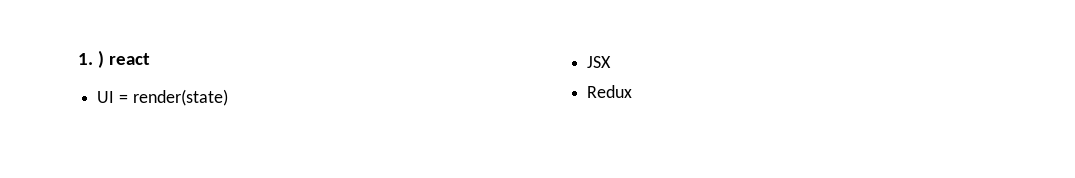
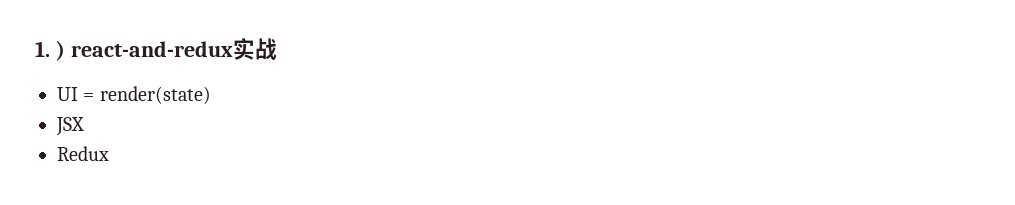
- 1. ) react
+ 1. ) react-and-redux实战

